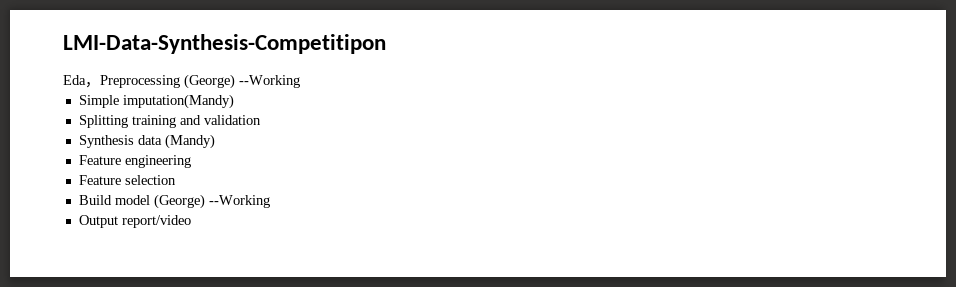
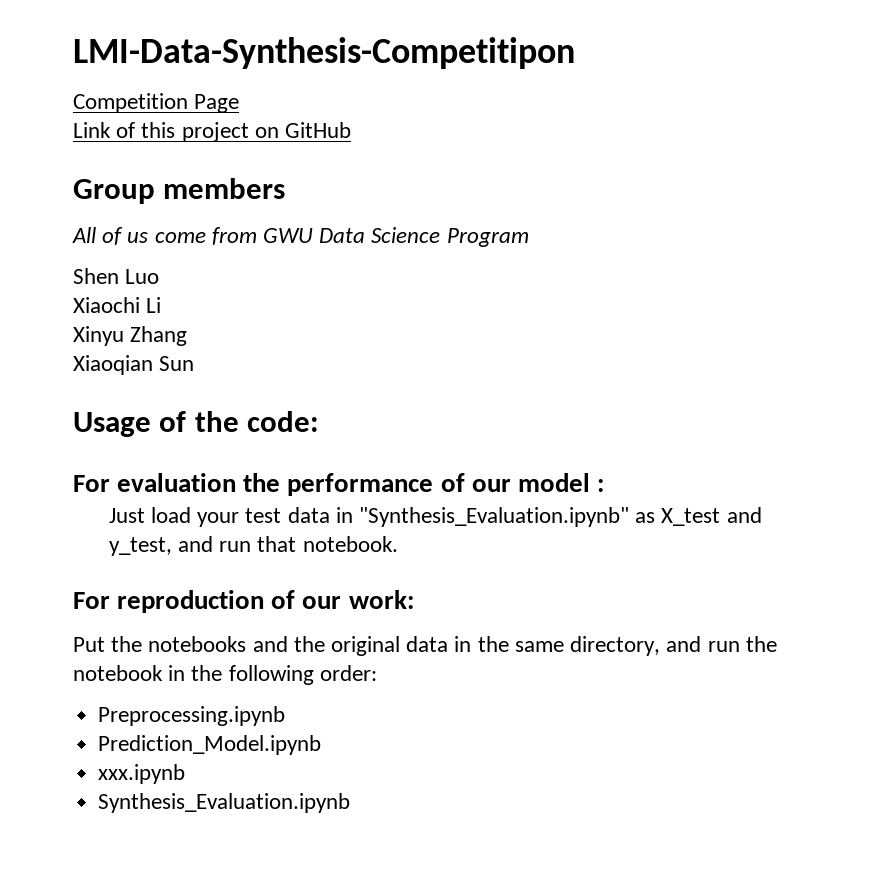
- Eda，Preprocessing (George) --Working
- Simple imputation(Mandy)
- Splitting training and validation
- Synthesis data (Mandy)
- Feature engineering
- Feature selection
- Build model (George) --Working
- Output report/video
+ Competition Page
+ Link of this project on GitHub
+ Group members
+ All of us come from GWU Data Science Program
+ Shen Luo
+ Xiaochi Li
+ Xinyu Zhang
+ Xiaoqian Sun
+ Usage of the code:
+ For evaluation the performance of our model :
+ Just load your test data in "Synthesis_Evaluation.ipynb" as X_test and y_test, and run that notebook.
+ For reproduction of our work:
+ Put the notebooks and the original data in the same directory, and run the notebook in the following order:
+ Preprocessing.ipynb
+ Prediction_Model.ipynb
+ xxx.ipynb
+ Synthesis_Evaluation.ipynb

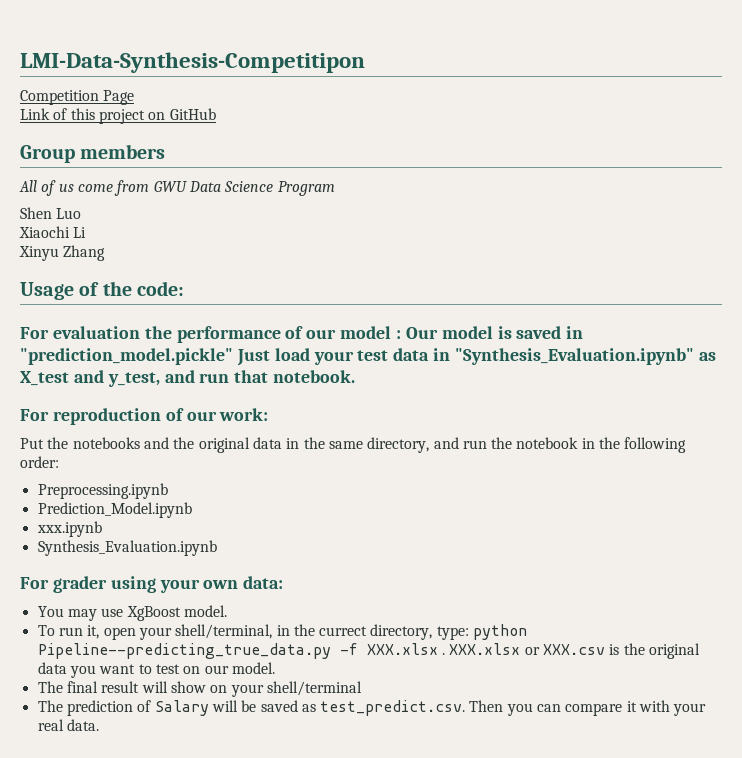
- Xiaoqian Sun
- For evaluation the performance of our model :
- Just load your test data in "Synthesis_Evaluation.ipynb" as X_test and y_test, and run that notebook.
+ For evaluation the performance of our model : Our model is saved in "prediction_model.pickle" Just load your test data in "Synthesis_Evaluation.ipynb" as X_test and y_test, and run that notebook.
+ For grader using your own data:
+ You may use XgBoost model.
+ To run it, open your shell/terminal, in the currect directory, type: python Pipeline--predicting_true_data.py -f XXX.xlsx . XXX.xlsx or XXX.csv is the original data you want to test on our model.
+ The final result will show on your shell/terminal
+ The prediction of Salary will be saved as test_predict.csv. Then you can compare it with your real data.

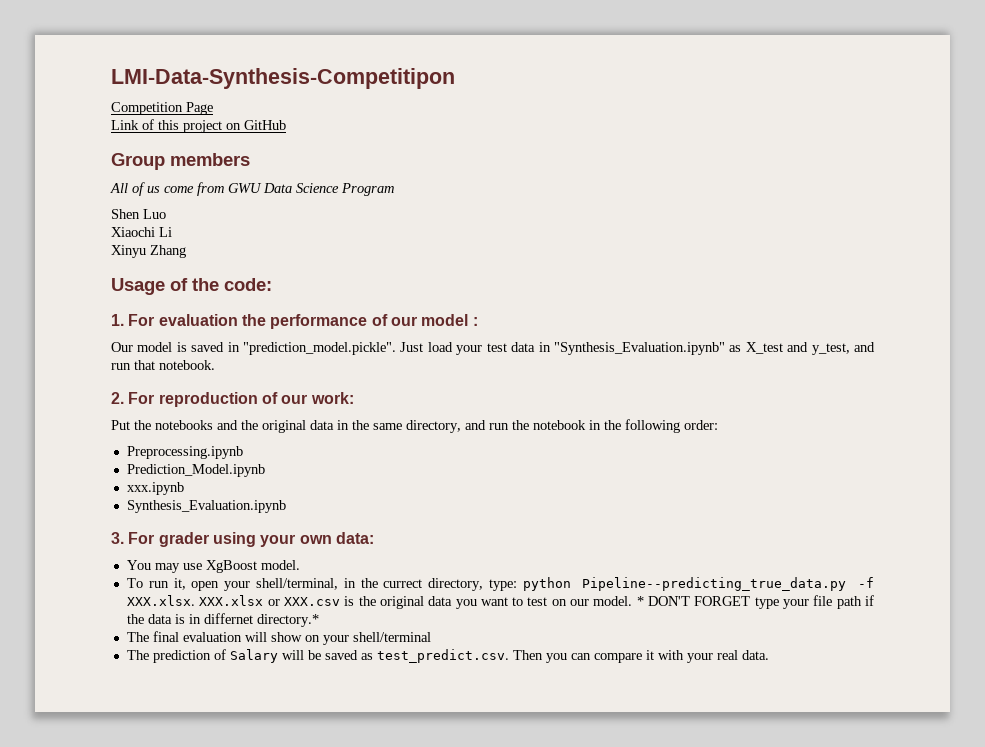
- For evaluation the performance of our model : Our model is saved in "prediction_model.pickle" Just load your test data in "Synthesis_Evaluation.ipynb" as X_test and y_test, and run that notebook.
+ 1. For evaluation the performance of our model :
+ Our model is saved in "prediction_model.pickle". Just load your test data in "Synthesis_Evaluation.ipynb" as X_test and y_test, and run that notebook.
- For reproduction of our work:
+ 2. For reproduction of our work:
- For grader using your own data:
+ 3. For grader using your own data:
- To run it, open your shell/terminal, in the currect directory, type: python Pipeline--predicting_true_data.py -f XXX.xlsx . XXX.xlsx or XXX.csv is the original data you want to test on our model.
+ To run it, open your shell/terminal, in the currect directory, type: python Pipeline--predicting_true_data.py -f XXX.xlsx. XXX.xlsx or XXX.csv is the original data you want to test on our model. * DON'T FORGET type your file path if the data is in differnet directory.*
- The final result will show on your shell/terminal
+ The final evaluation will show on your shell/terminal

